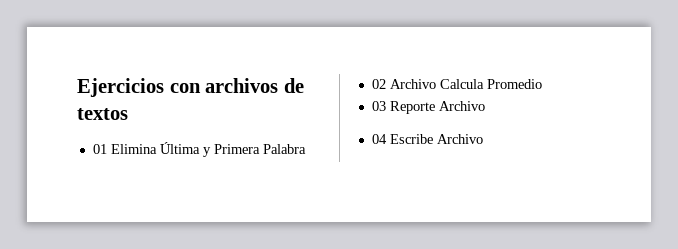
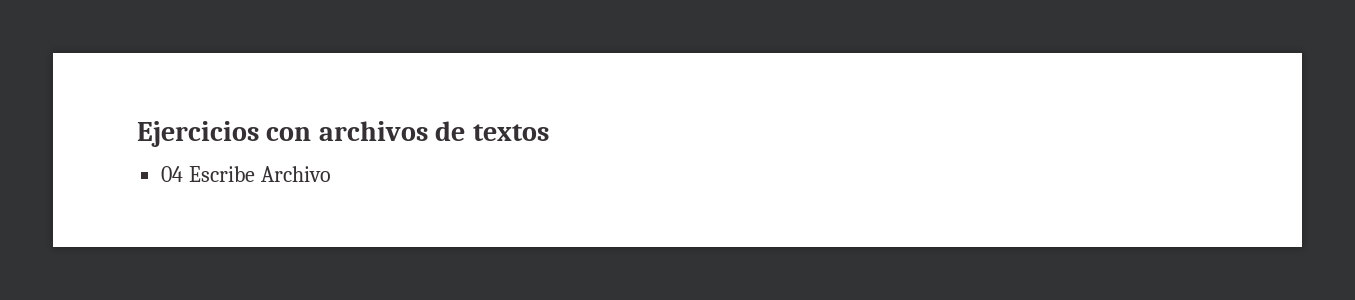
- 01 Elimina Última y Primera Palabra
- 02 Archivo Calcula Promedio
- 03 Reporte Archivo

